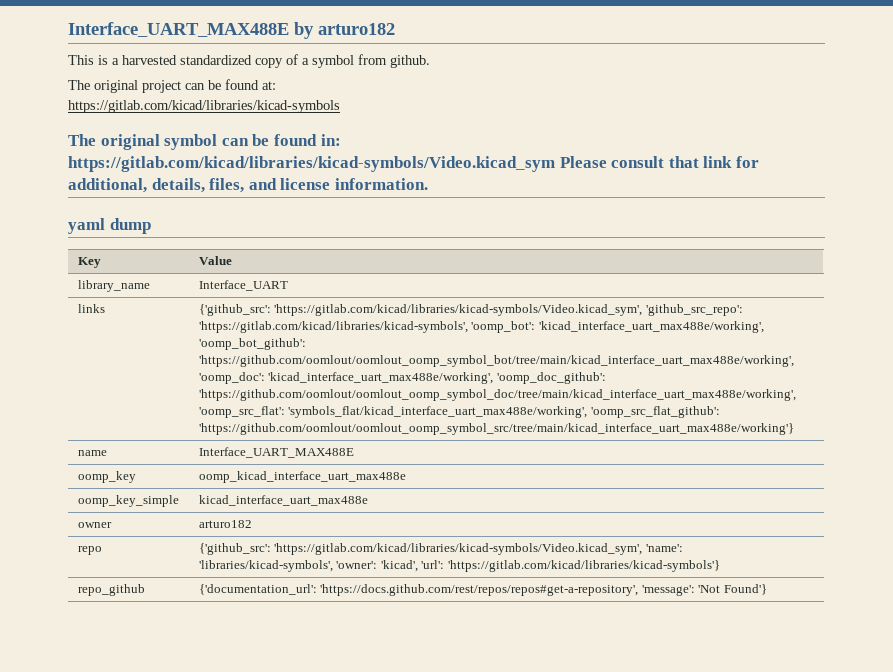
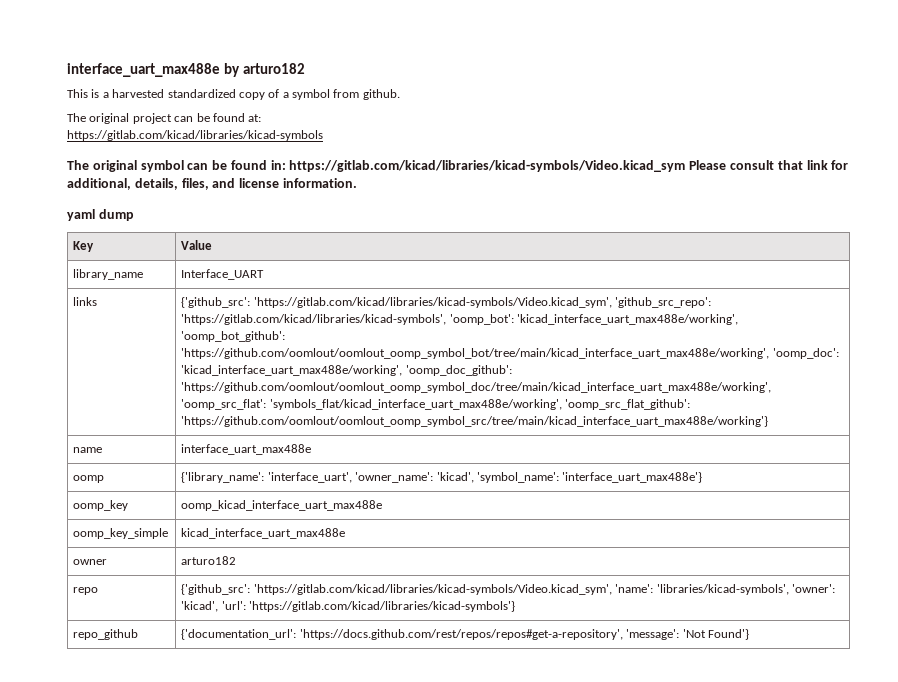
- Interface_UART_MAX488E by arturo182
+ interface_uart_max488e by arturo182
- name | Interface_UART_MAX488E
+ name | interface_uart_max488e
+ oomp | {'library_name': 'interface_uart', 'owner_name': 'kicad', 'symbol_name': 'interface_uart_max488e'}

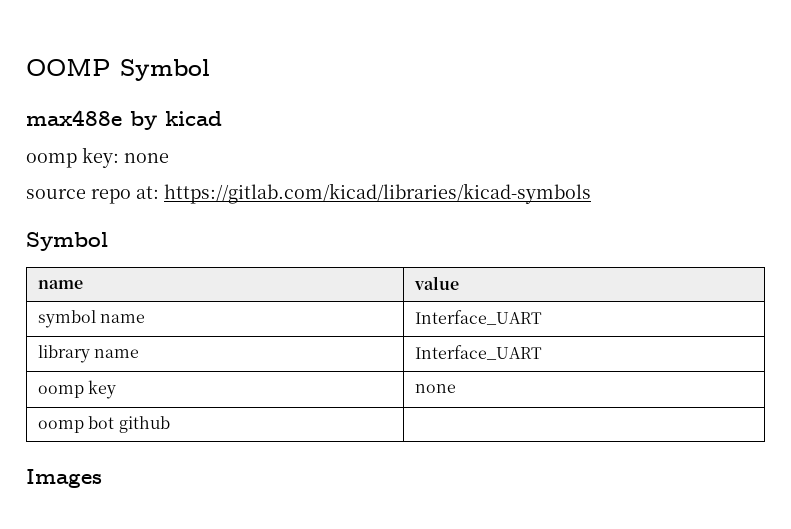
- interface_uart_max488e by arturo182
- This is a harvested standardized copy of a symbol from github.
- The original project can be found at:
- https://gitlab.com/kicad/libraries/kicad-symbols
- The original symbol can be found in: https://gitlab.com/kicad/libraries/kicad-symbols/Video.kicad_sym Please consult that link for additional, details, files, and license information.
- yaml dump
- Key | Value
- library_name | Interface_UART
- links | {'github_src': 'https://gitlab.com/kicad/libraries/kicad-symbols/Video.kicad_sym', 'github_src_repo': 'https://gitlab.com/kicad/libraries/kicad-symbols', 'oomp_bot': 'kicad_interface_uart_max488e/working', 'oomp_bot_github': 'https://github.com/oomlout/oomlout_oomp_symbol_bot/tree/main/kicad_interface_uart_max488e/working', 'oomp_doc': 'kicad_interface_uart_max488e/working', 'oomp_doc_github': 'https://github.com/oomlout/oomlout_oomp_symbol_doc/tree/main/kicad_interface_uart_max488e/working', 'oomp_src_flat': 'symbols_flat/kicad_interface_uart_max488e/working', 'oomp_src_flat_github': 'https://github.com/oomlout/oomlout_oomp_symbol_src/tree/main/kicad_interface_uart_max488e/working'}
- name | interface_uart_max488e
- oomp | {'library_name': 'interface_uart', 'owner_name': 'kicad', 'symbol_name': 'interface_uart_max488e'}
- oomp_key | oomp_kicad_interface_uart_max488e
- oomp_key_simple | kicad_interface_uart_max488e
- owner | arturo182
- repo | {'github_src': 'https://gitlab.com/kicad/libraries/kicad-symbols/Video.kicad_sym', 'name': 'libraries/kicad-symbols', 'owner': 'kicad', 'url': 'https://gitlab.com/kicad/libraries/kicad-symbols'}
- repo_github | {'documentation_url': 'https://docs.github.com/rest/repos/repos#get-a-repository', 'message': 'Not Found'}
+ OOMP Symbol
+ max488e by kicad
+ oomp key: none
+ source repo at: https://gitlab.com/kicad/libraries/kicad-symbols
+ Symbol
+ name | value
+ symbol name | Interface_UART
+ library name | Interface_UART
+ oomp key | none
+ oomp bot github |
+ Images

